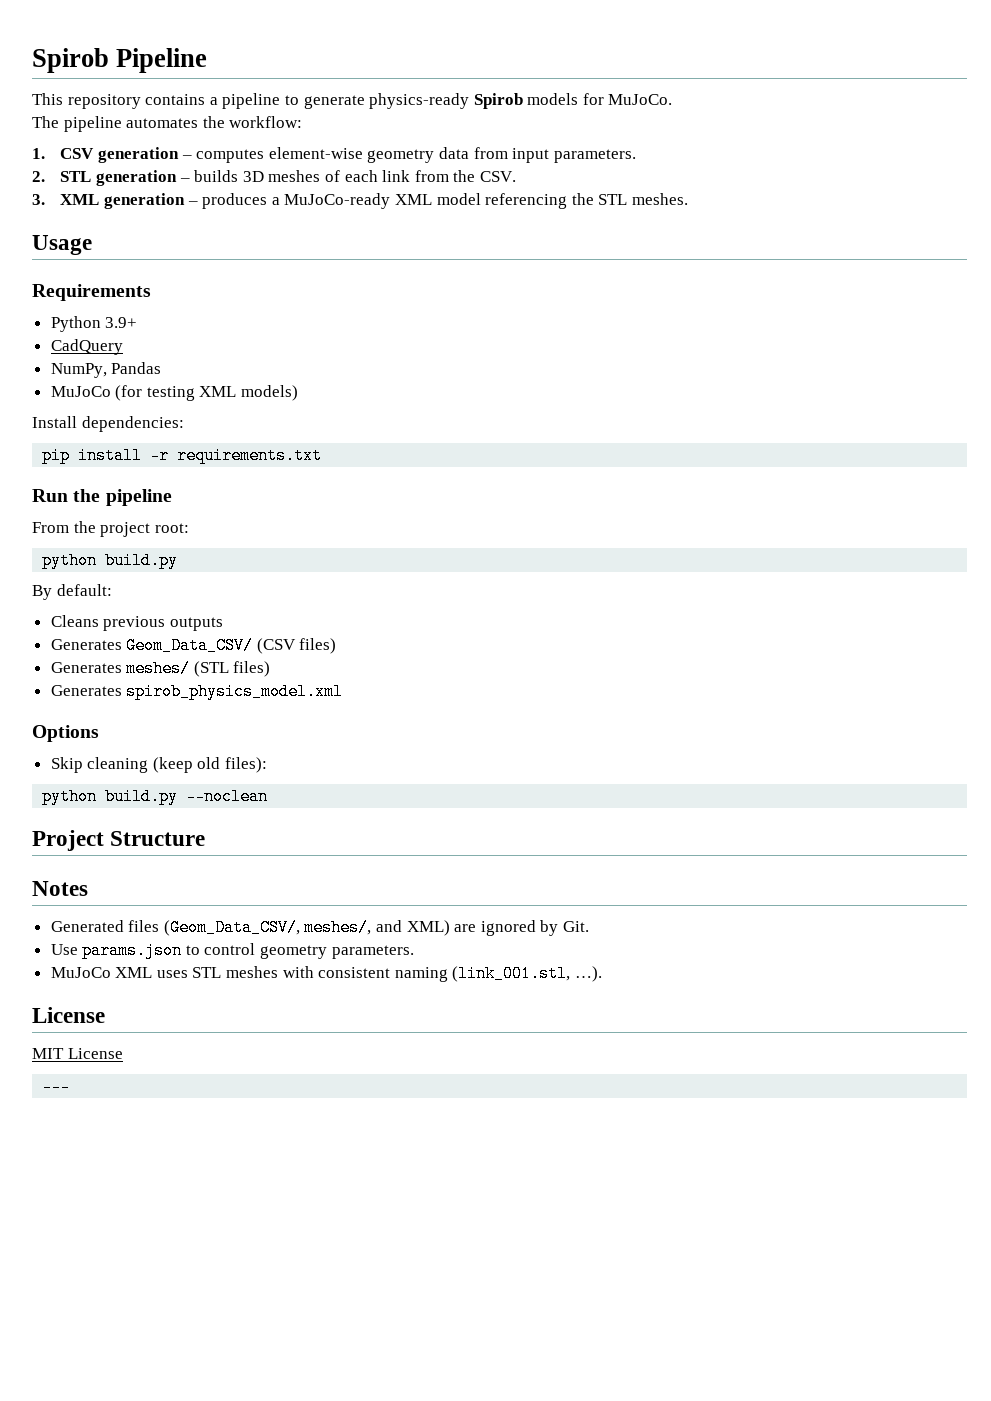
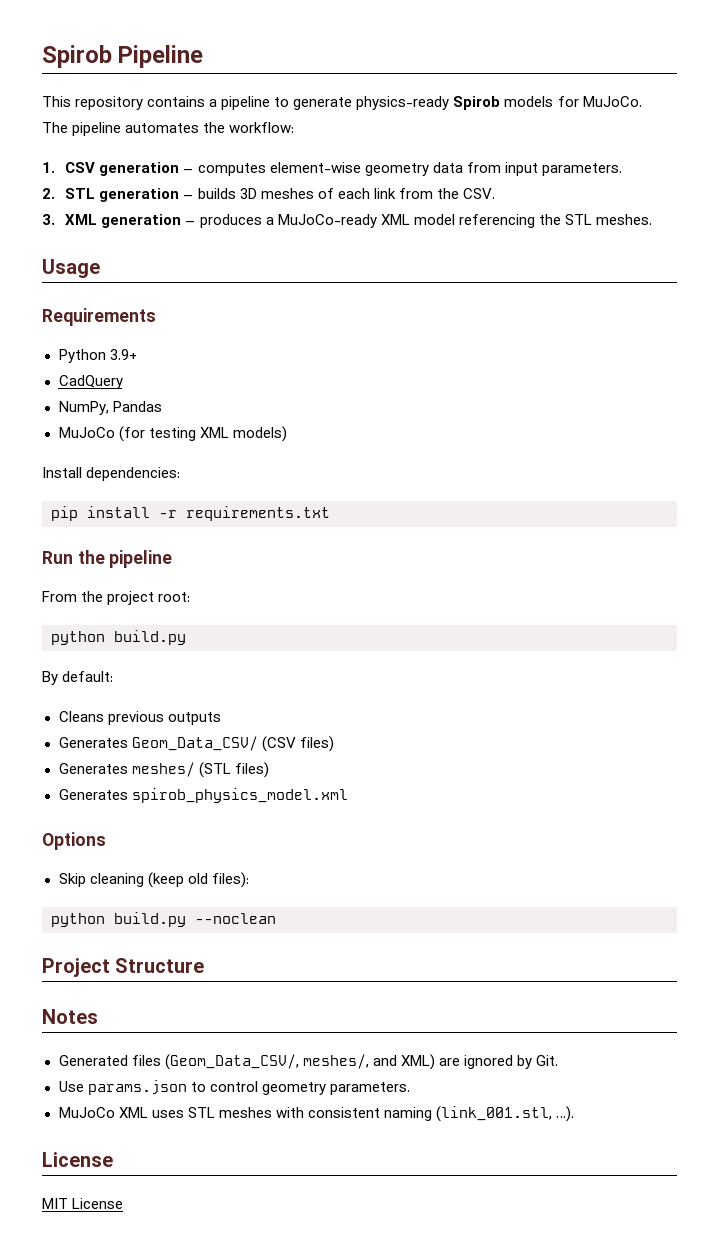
- ---

